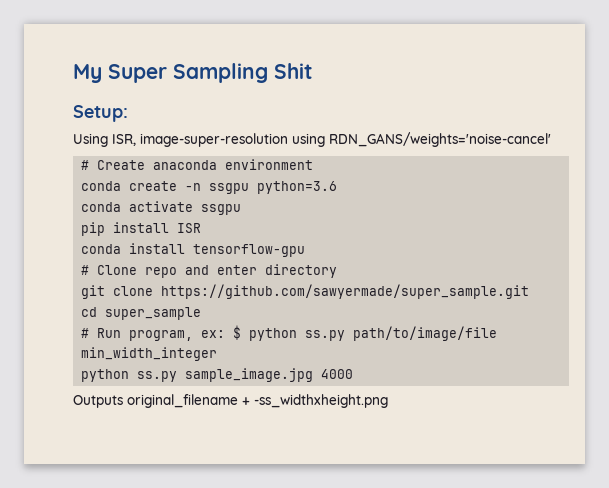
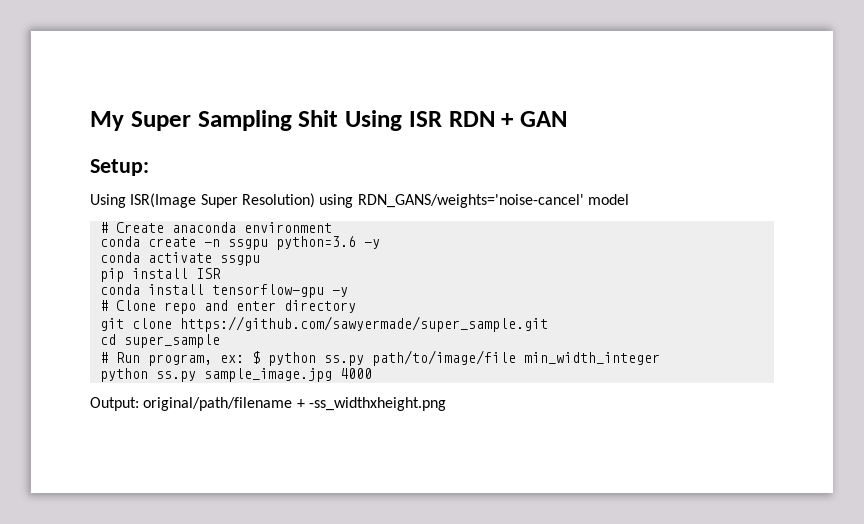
- My Super Sampling Shit
+ My Super Sampling Shit Using ISR RDN + GAN
- Using ISR, image-super-resolution using RDN_GANS/weights='noise-cancel'
+ Using ISR(Image Super Resolution) using RDN_GANS/weights='noise-cancel' model
- conda create -n ssgpu python=3.6
+ conda create -n ssgpu python=3.6 -y
- conda install tensorflow-gpu
+ conda install tensorflow-gpu -y
- Outputs original_filename + -ss_widthxheight.png
+ Output: original/path/filename + -ss_widthxheight.png

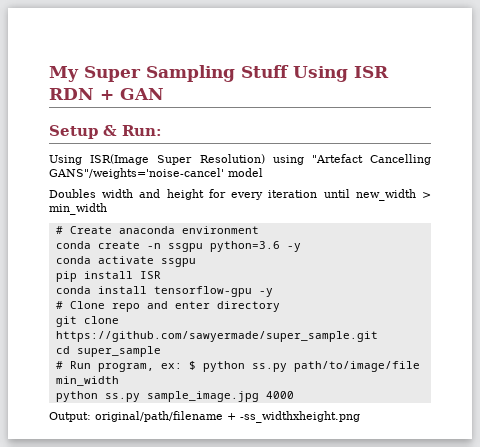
- My Super Sampling Shit Using ISR RDN + GAN
+ My Super Sampling Stuff Using ISR RDN + GAN
- Setup:
+ Setup & Run:
- Using ISR(Image Super Resolution) using RDN_GANS/weights='noise-cancel' model
+ Using ISR(Image Super Resolution) using "Artefact Cancelling GANS"/weights='noise-cancel' model
+ Doubles width and height for every iteration until new_width > min_width
- # Run program, ex: $ python ss.py path/to/image/file min_width_integer
+ # Run program, ex: $ python ss.py path/to/image/file min_width

